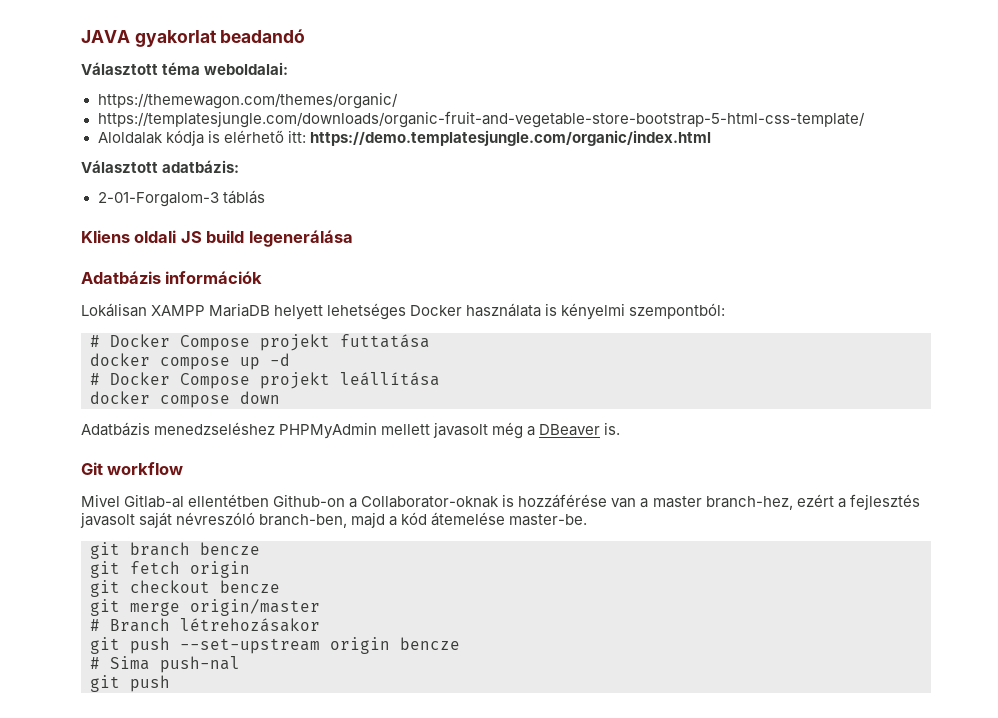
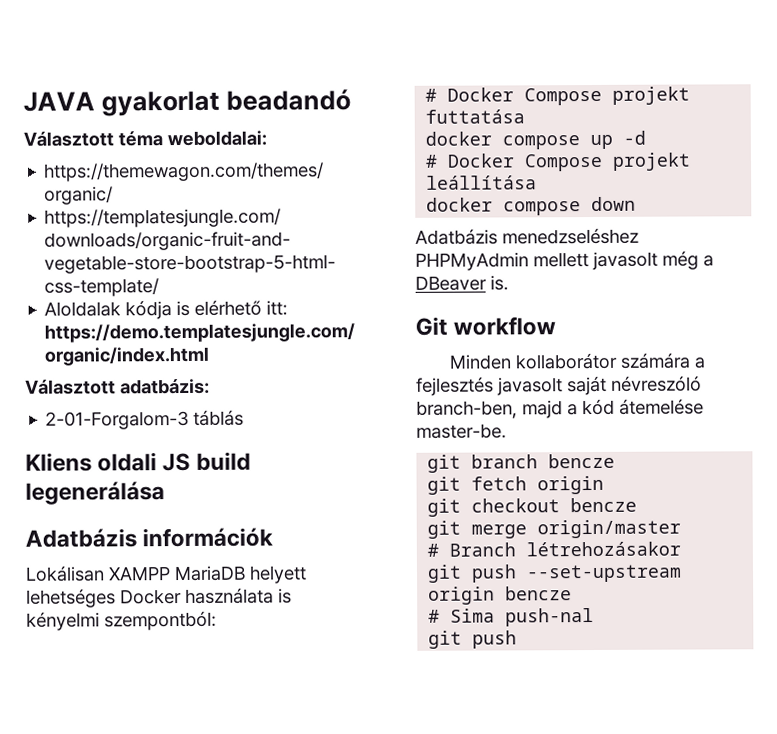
- Mivel Gitlab-al ellentétben Github-on a Collaborator-oknak is hozzáférése van a master branch-hez, ezért a fejlesztés javasolt saját névreszóló branch-ben, majd a kód átemelése master-be.
+ Minden kollaborátor számára a fejlesztés javasolt saját névreszóló branch-ben, majd a kód átemelése master-be.

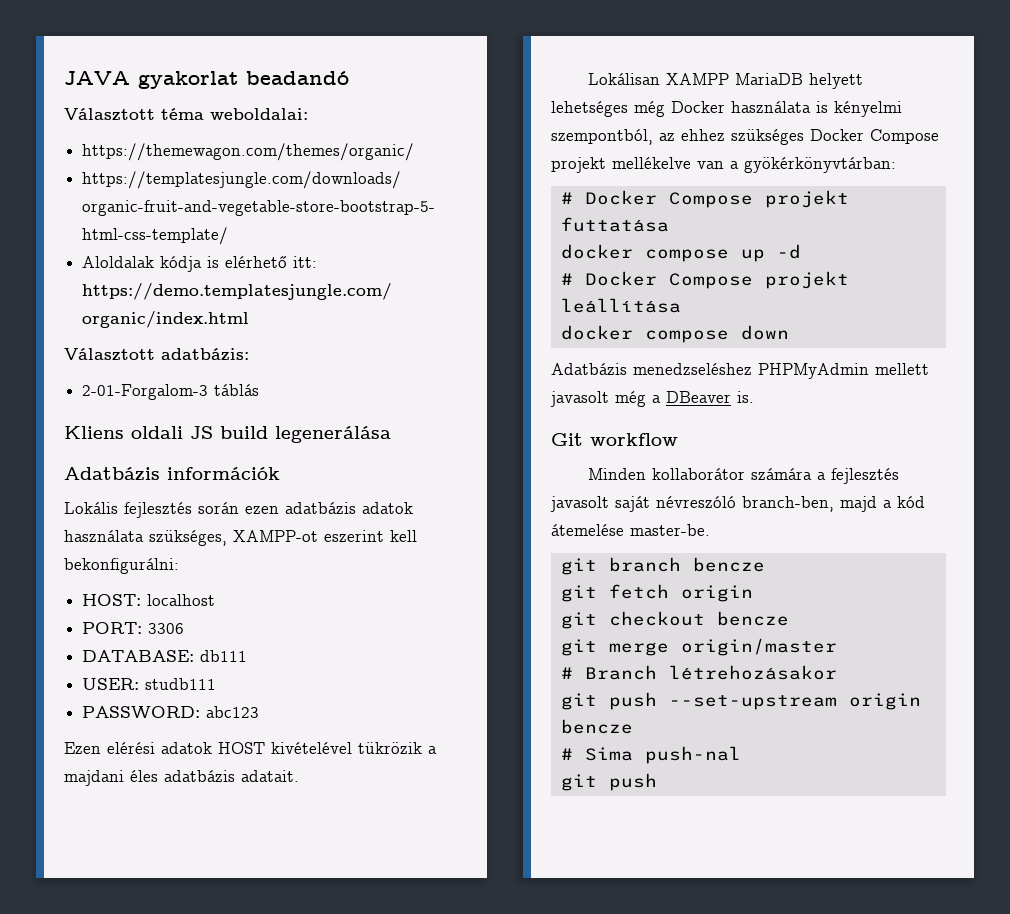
+ Lokális fejlesztés során ezen adatbázis adatok használata szükséges, XAMPP-ot eszerint kell bekonfigurálni:
+ HOST: localhost
+ PORT: 3306
+ DATABASE: db111
+ USER: studb111
+ PASSWORD: abc123
+ Ezen elérési adatok HOST kivételével tükrözik a majdani éles adatbázis adatait.
- Lokálisan XAMPP MariaDB helyett lehetséges Docker használata is kényelmi szempontból:
+ Lokálisan XAMPP MariaDB helyett lehetséges még Docker használata is kényelmi szempontból, az ehhez szükséges Docker Compose projekt mellékelve van a gyökérkönyvtárban:

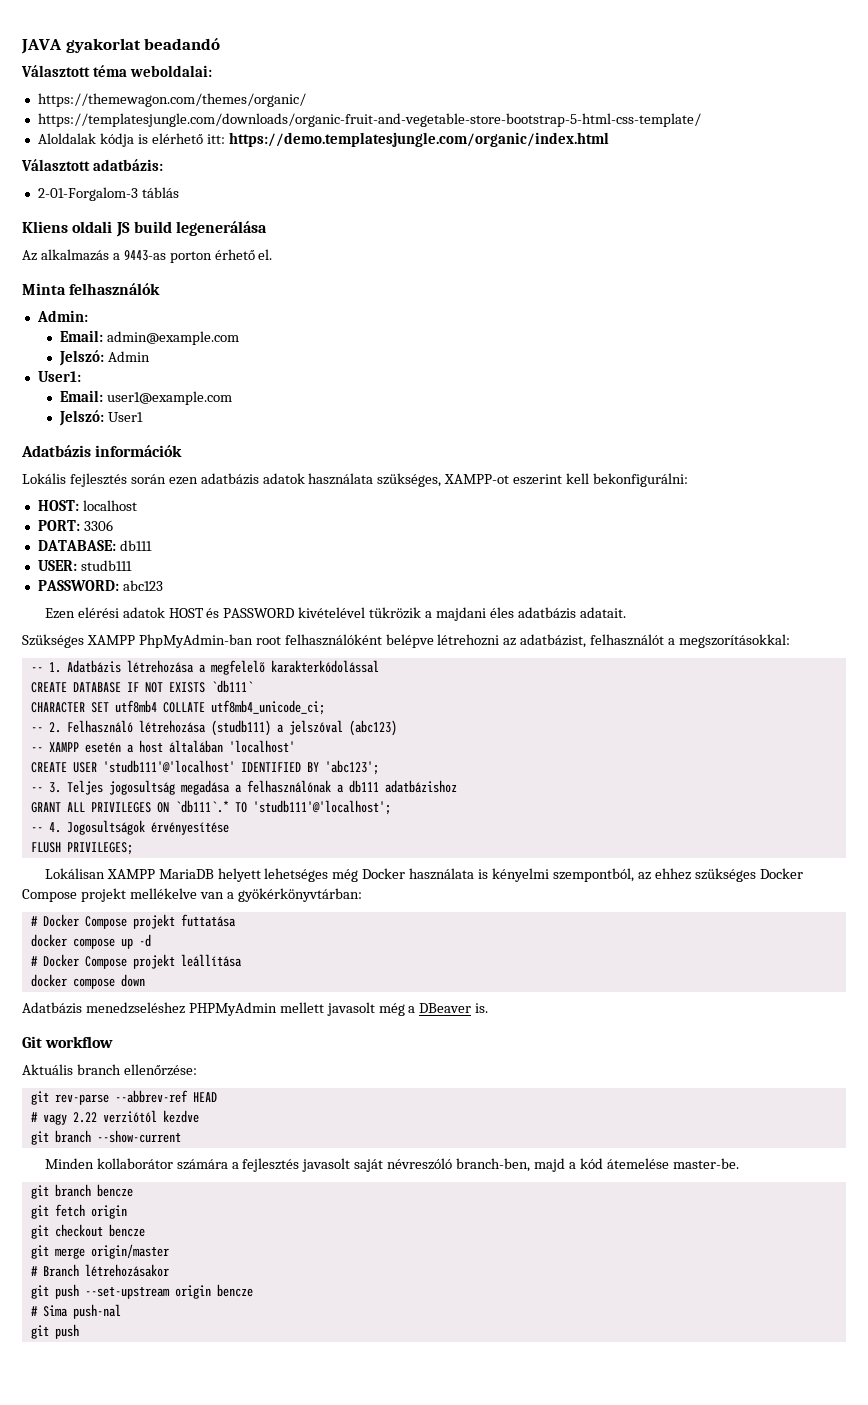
+ Az alkalmazás a 9443-as porton érhető el.
+ Minta felhasználók
+ Admin:
+ Email: admin@example.com
+ Jelszó: Admin
+ User1:
+ Email: user1@example.com
+ Jelszó: User1
- Ezen elérési adatok HOST kivételével tükrözik a majdani éles adatbázis adatait.
+ Ezen elérési adatok HOST és PASSWORD kivételével tükrözik a majdani éles adatbázis adatait.
+ Szükséges XAMPP PhpMyAdmin-ban root felhasználóként belépve létrehozni az adatbázist, felhasználót a megszorításokkal:
+ -- 1. Adatbázis létrehozása a megfelelő karakterkódolással
+ CREATE DATABASE IF NOT EXISTS `db111`
+ CHARACTER SET utf8mb4 COLLATE utf8mb4_unicode_ci;
+ -- 2. Felhasználó létrehozása (studb111) a jelszóval (abc123)
+ -- XAMPP esetén a host általában 'localhost'
+ CREATE USER 'studb111'@'localhost' IDENTIFIED BY 'abc123';
+ -- 3. Teljes jogosultság megadása a felhasználónak a db111 adatbázishoz
+ GRANT ALL PRIVILEGES ON `db111`.* TO 'studb111'@'localhost';
+ -- 4. Jogosultságok érvényesítése
+ FLUSH PRIVILEGES;
+ Aktuális branch ellenőrzése:
+ git rev-parse --abbrev-ref HEAD
+ # vagy 2.22 verziótól kezdve
+ git branch --show-current

